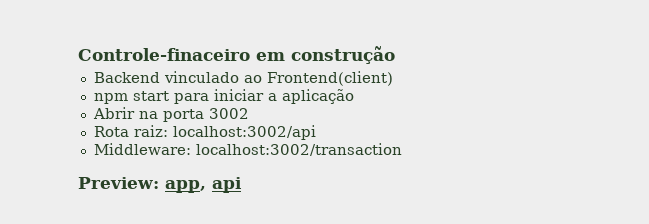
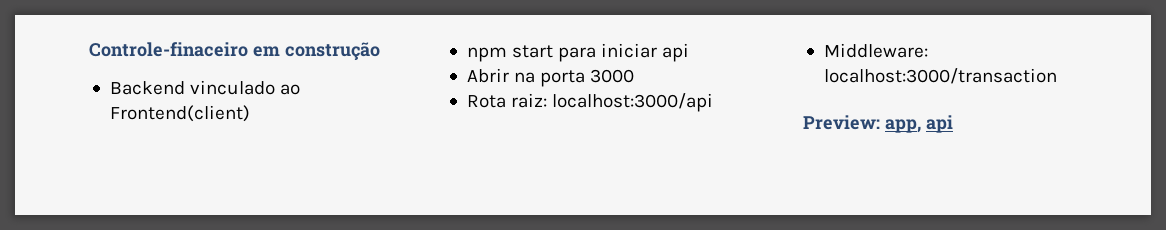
- npm start para iniciar a aplicação
+ npm start para iniciar api
- Abrir na porta 3002
+ Abrir na porta 3000
- Rota raiz: localhost:3002/api
+ Rota raiz: localhost:3000/api
- Middleware: localhost:3002/transaction
+ Middleware: localhost:3000/transaction

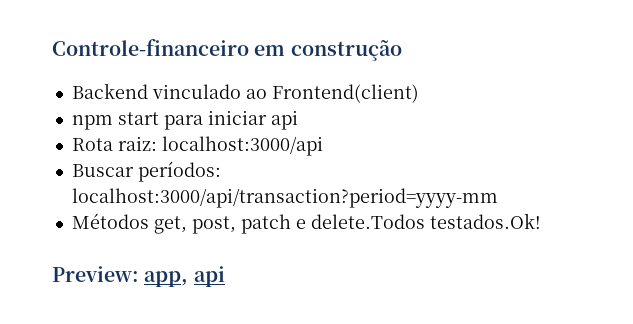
- Controle-finaceiro em construção
+ Controle-financeiro em construção
- Abrir na porta 3000
- Middleware: localhost:3000/transaction
+ Buscar períodos: localhost:3000/api/transaction?period=yyyy-mm
+ Métodos get, post, patch e delete.Todos testados.Ok!

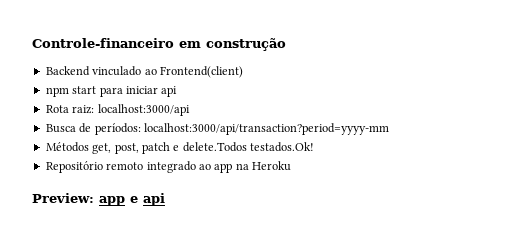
- Buscar períodos: localhost:3000/api/transaction?period=yyyy-mm
+ Busca de períodos: localhost:3000/api/transaction?period=yyyy-mm
+ Repositório remoto integrado ao app na Heroku
- Preview: app, api
+ Preview: app e api

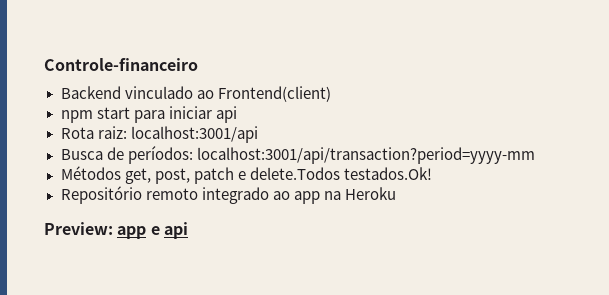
- Controle-financeiro em construção
+ Controle-financeiro
- Rota raiz: localhost:3000/api
+ Rota raiz: localhost:3001/api
- Busca de períodos: localhost:3000/api/transaction?period=yyyy-mm
+ Busca de períodos: localhost:3001/api/transaction?period=yyyy-mm

